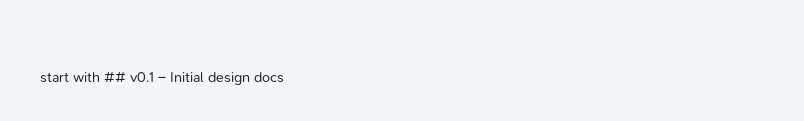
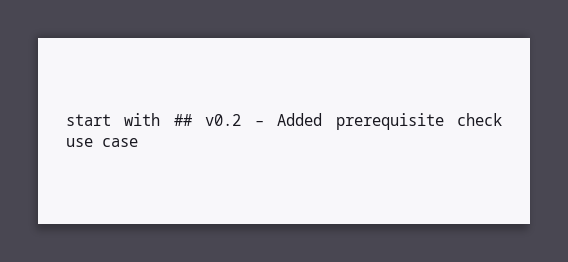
- start with ## v0.1 – Initial design docs
+ start with ## v0.2 – Added prerequisite check use case

